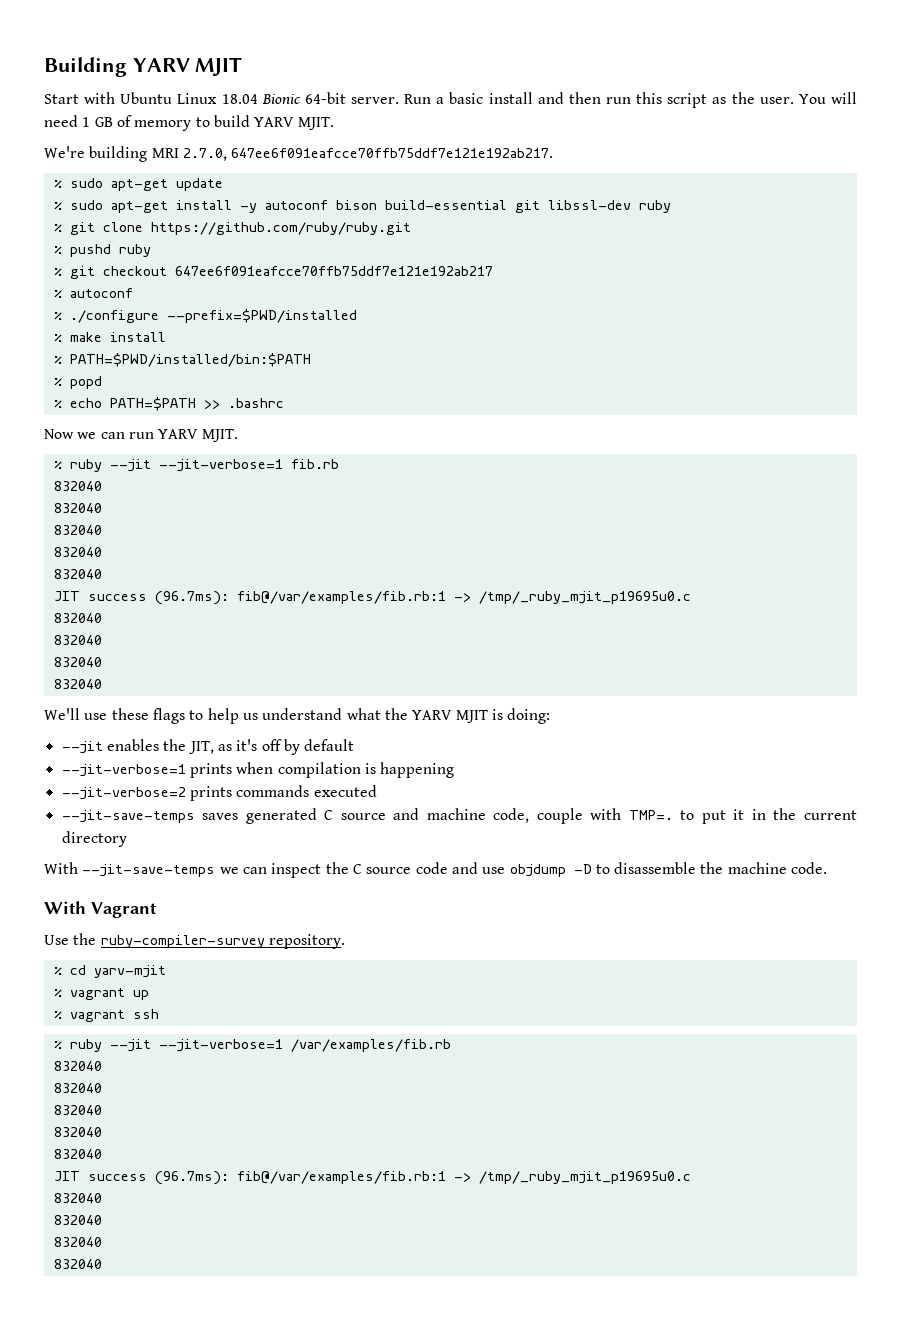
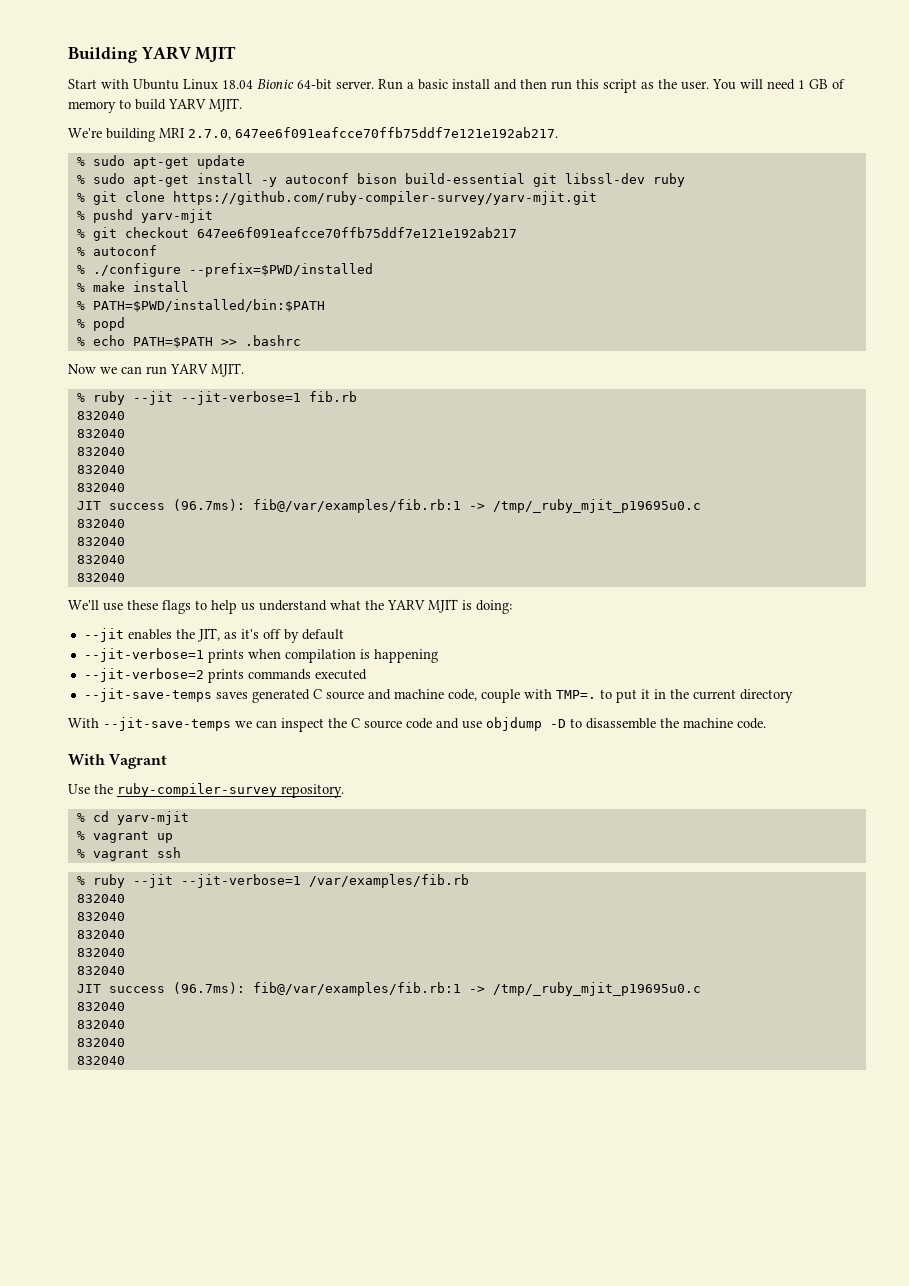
- % git clone https://github.com/ruby/ruby.git
+ % git clone https://github.com/ruby-compiler-survey/yarv-mjit.git
- % pushd ruby
+ % pushd yarv-mjit

